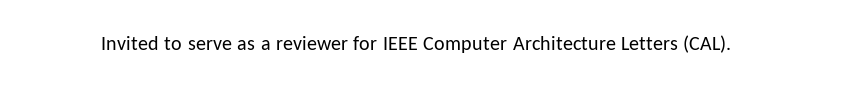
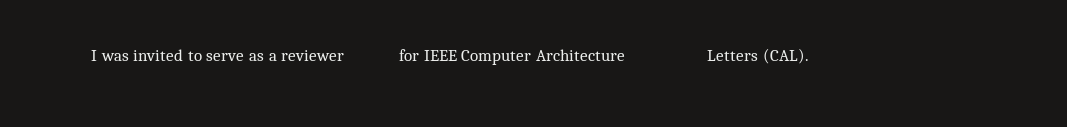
- Invited to serve as a reviewer for IEEE Computer Architecture Letters (CAL).
+ I was invited to serve as a reviewer for IEEE Computer Architecture Letters (CAL).

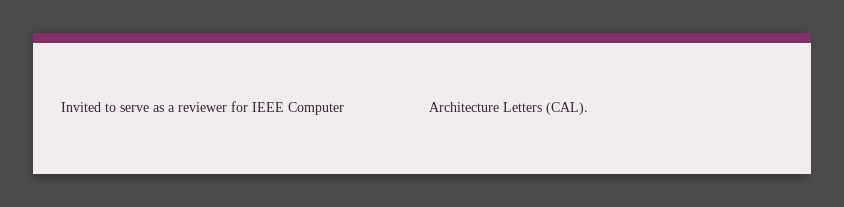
- I was invited to serve as a reviewer for IEEE Computer Architecture Letters (CAL).
+ Invited to serve as a reviewer for IEEE Computer Architecture Letters (CAL).

